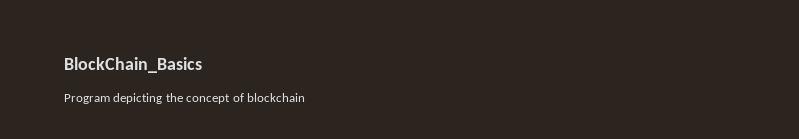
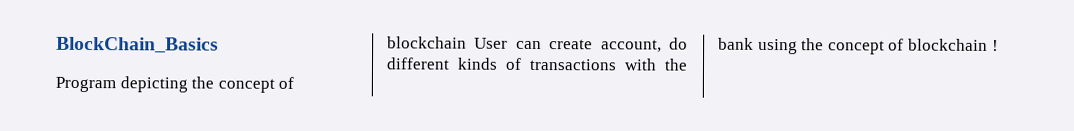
- Program depicting the concept of blockchain
+ Program depicting the concept of blockchain User can create account, do different kinds of transactions with the bank using the concept of blockchain !

